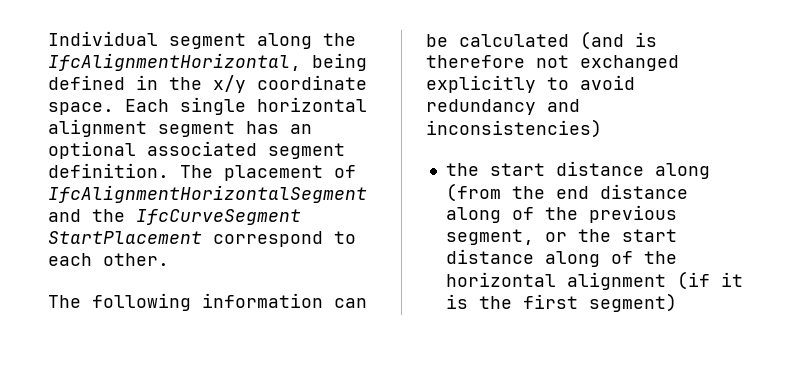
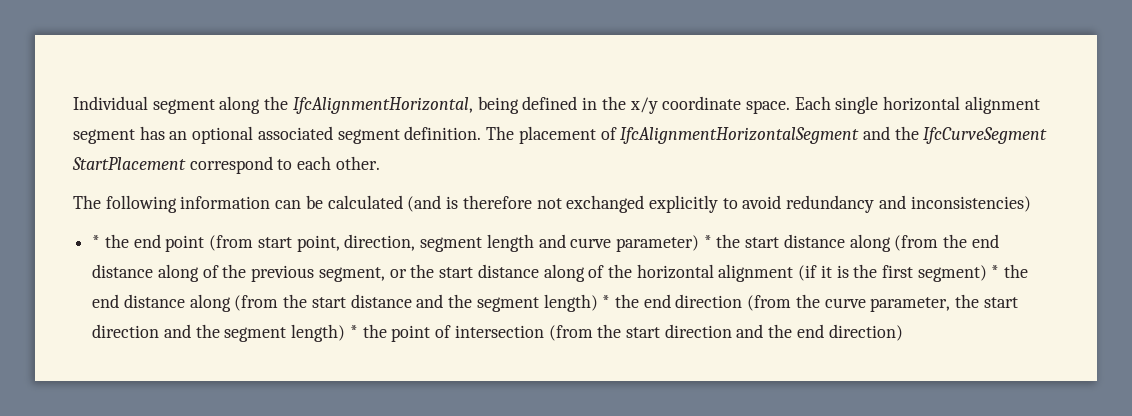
- the start distance along (from the end distance along of the previous segment, or the start distance along of the horizontal alignment (if it is the first segment)
+ * the end point (from start point, direction, segment length and curve parameter) * the start distance along (from the end distance along of the previous segment, or the start distance along of the horizontal alignment (if it is the first segment) * the end distance along (from the start distance and the segment length) * the end direction (from the curve parameter, the start direction and the segment length) * the point of intersection (from the start direction and the end direction)

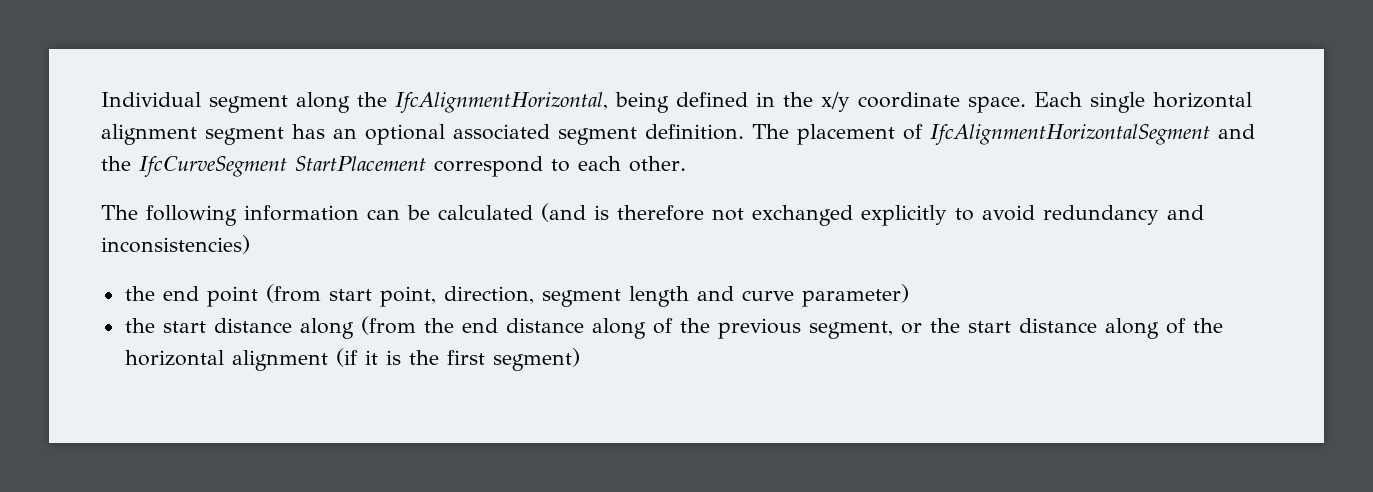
- * the end point (from start point, direction, segment length and curve parameter) * the start distance along (from the end distance along of the previous segment, or the start distance along of the horizontal alignment (if it is the first segment) * the end distance along (from the start distance and the segment length) * the end direction (from the curve parameter, the start direction and the segment length) * the point of intersection (from the start direction and the end direction)
+ the end point (from start point, direction, segment length and curve parameter)
+ the start distance along (from the end distance along of the previous segment, or the start distance along of the horizontal alignment (if it is the first segment)

